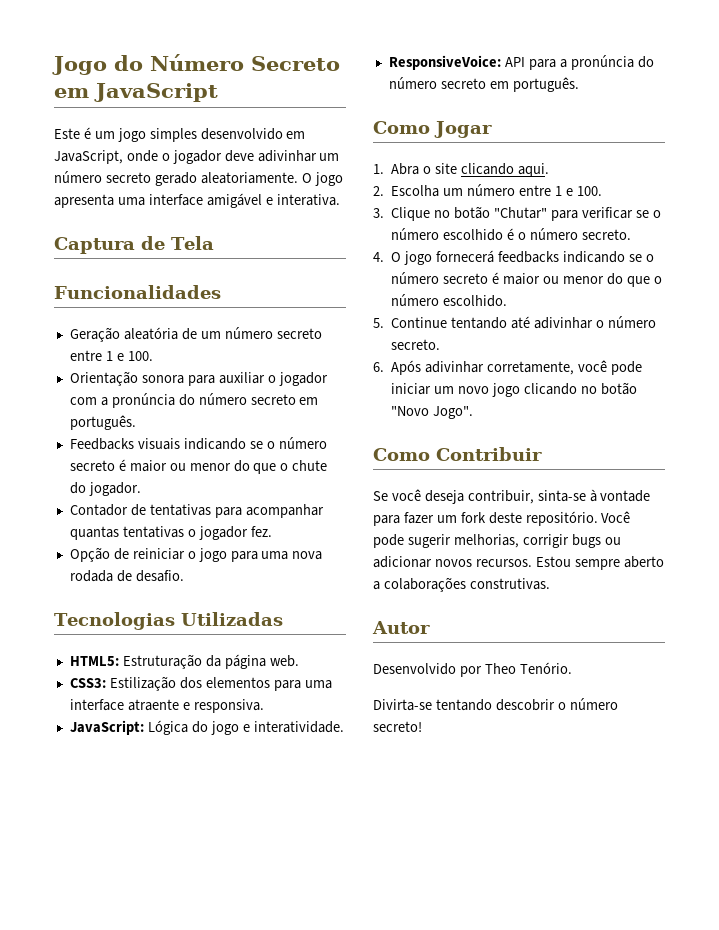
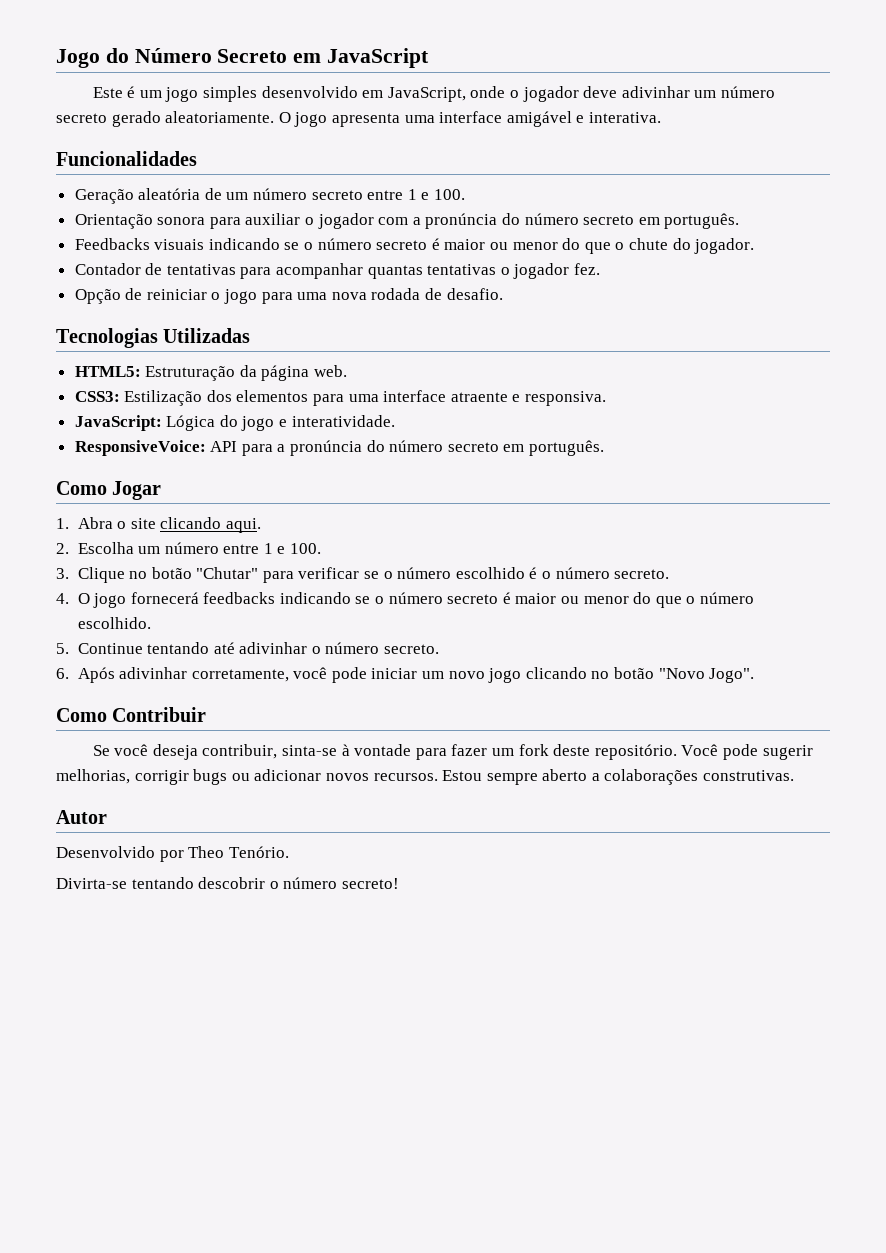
- Captura de Tela

